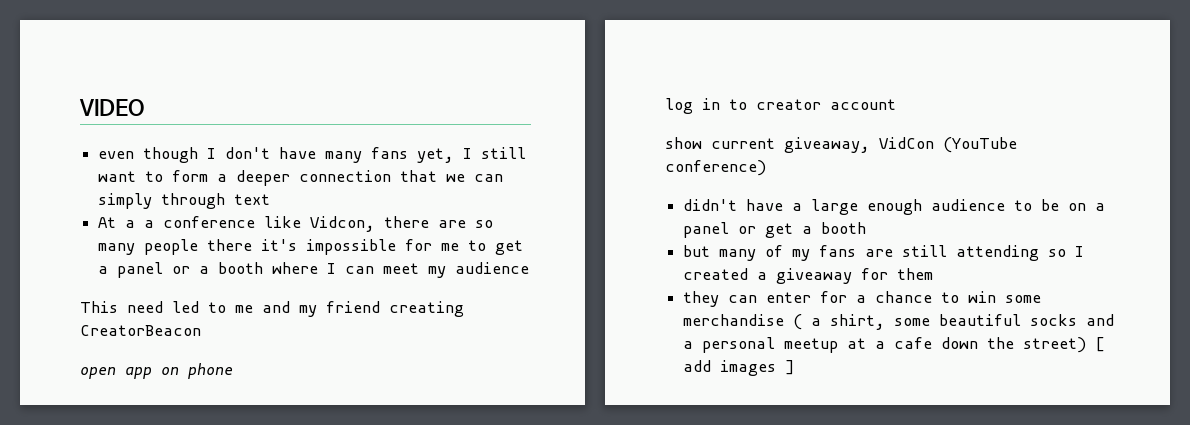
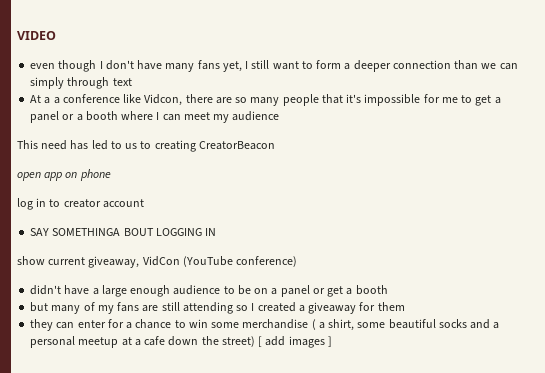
- even though I don't have many fans yet, I still want to form a deeper connection that we can simply through text
+ even though I don't have many fans yet, I still want to form a deeper connection than we can simply through text
- At a a conference like Vidcon, there are so many people there it's impossible for me to get a panel or a booth where I can meet my audience
+ At a a conference like Vidcon, there are so many people that it's impossible for me to get a panel or a booth where I can meet my audience
- This need led to me and my friend creating CreatorBeacon
+ This need has led to us to creating CreatorBeacon
+ SAY SOMETHINGA BOUT LOGGING IN

